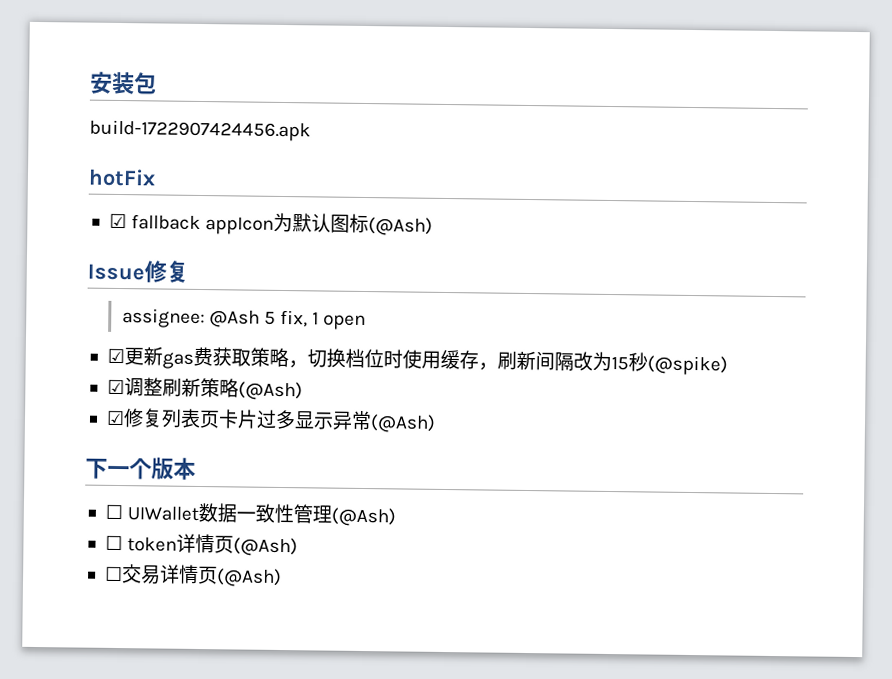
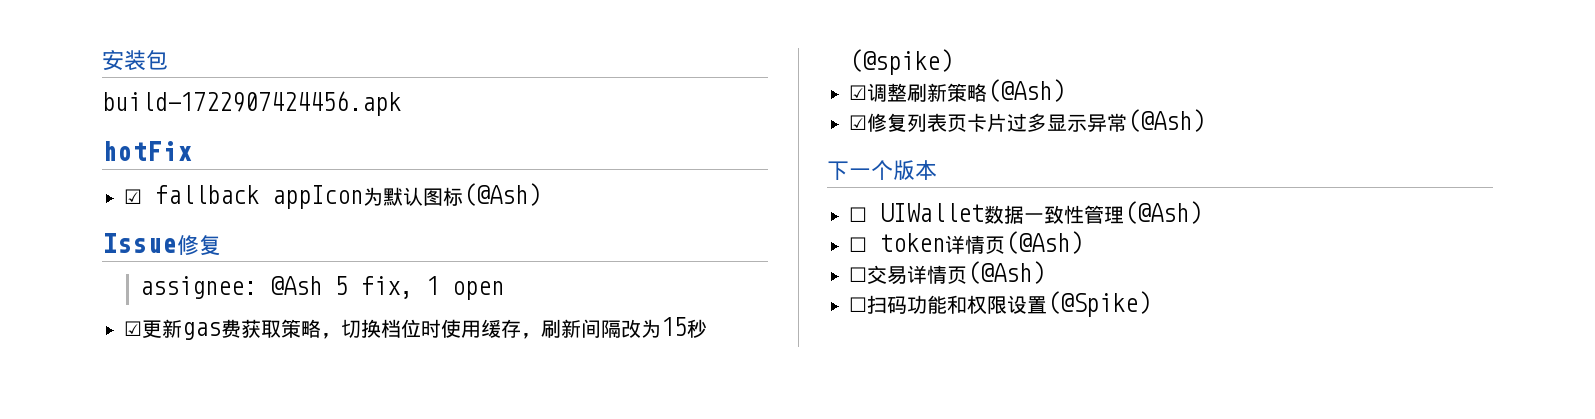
+ ☐扫码功能和权限设置(@Spike)

